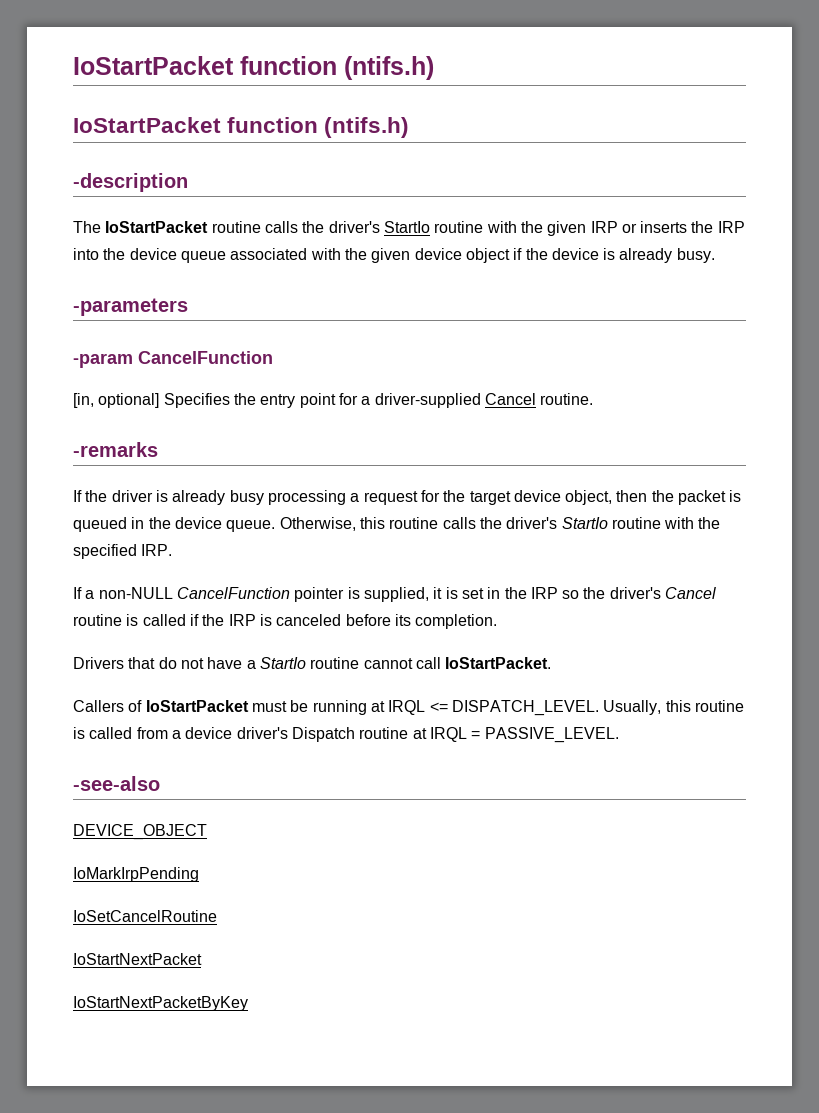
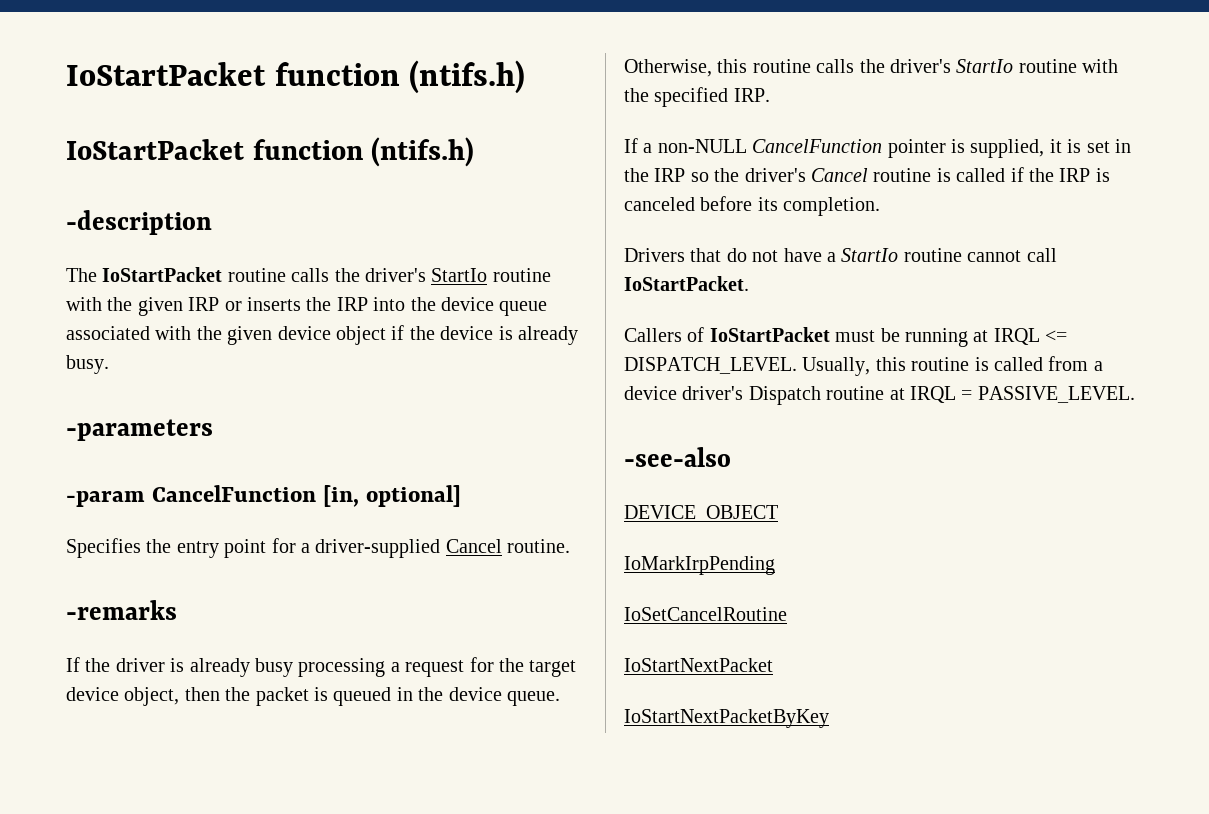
- -param CancelFunction
- [in, optional] Specifies the entry point for a driver-supplied Cancel routine.
+ -param CancelFunction [in, optional]
+ Specifies the entry point for a driver-supplied Cancel routine.

